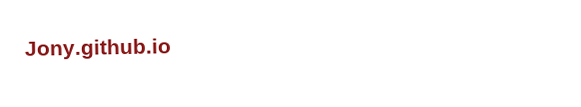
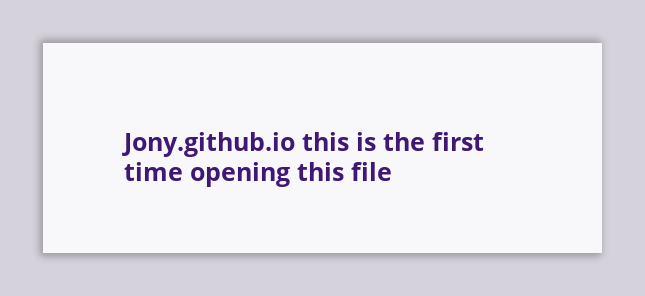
- Jony.github.io
+ Jony.github.io this is the first time opening this file

